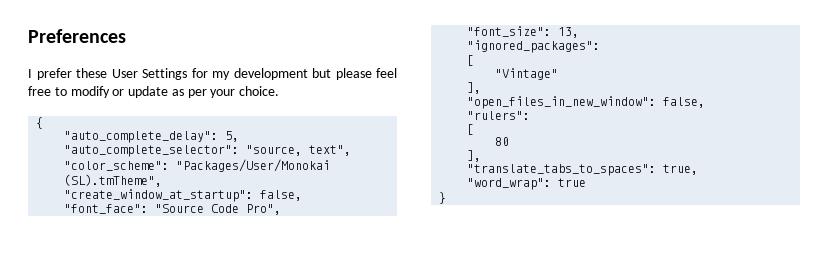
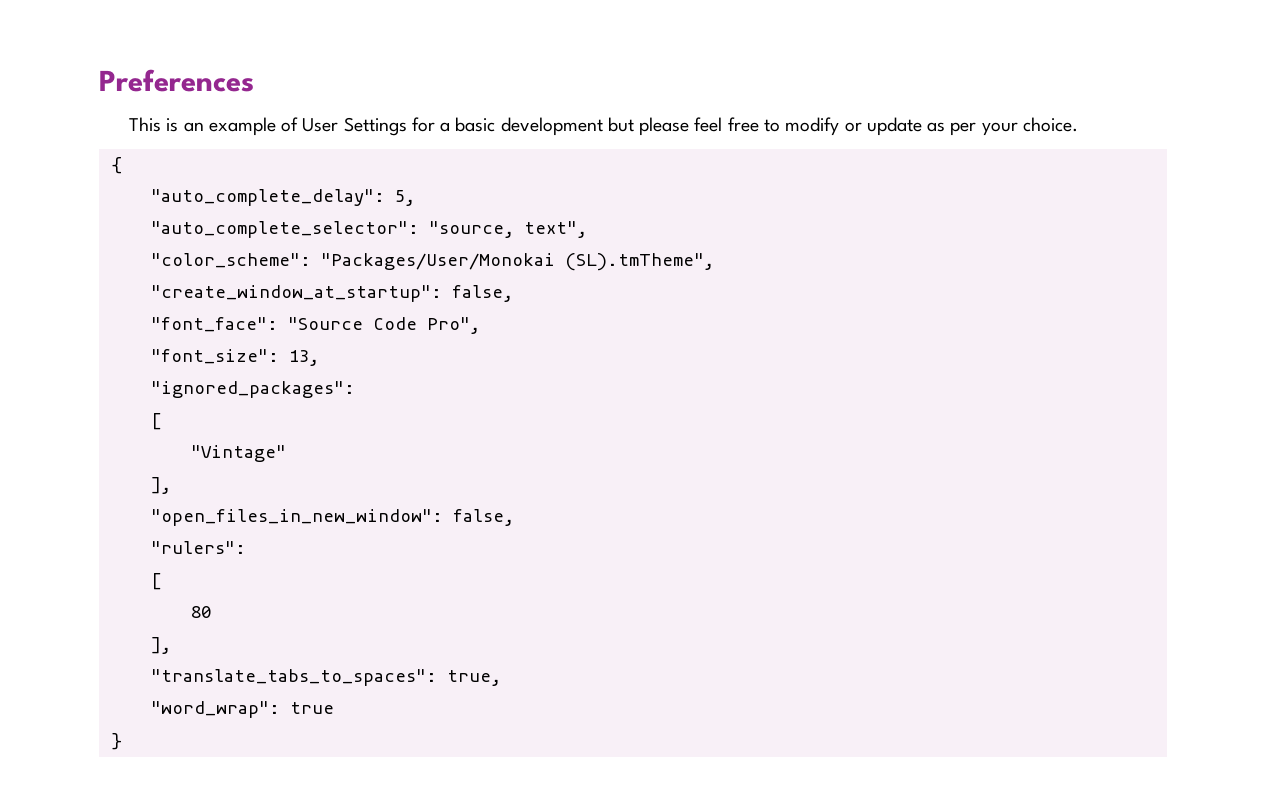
- I prefer these User Settings for my development but please feel free to modify or update as per your choice.
+ This is an example of User Settings for a basic development but please feel free to modify or update as per your choice.

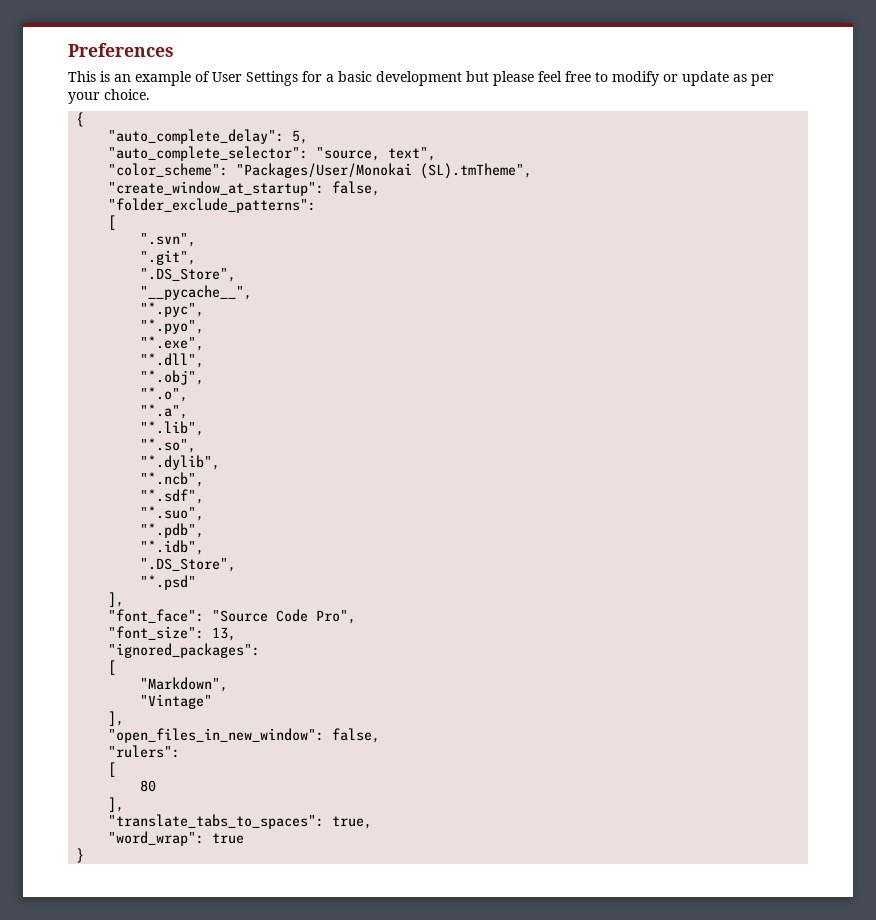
+ "folder_exclude_patterns":
+ [
+ ".svn",
+ ".git",
+ ".DS_Store",
+ "__pycache__",
+ "*.pyc",
+ "*.pyo",
+ "*.exe",
+ "*.dll",
+ "*.obj",
+ "*.o",
+ "*.a",
+ "*.lib",
+ "*.so",
+ "*.dylib",
+ "*.ncb",
+ "*.sdf",
+ "*.suo",
+ "*.pdb",
+ "*.idb",
+ ".DS_Store",
+ "*.psd"
+ ],
+ "Markdown",

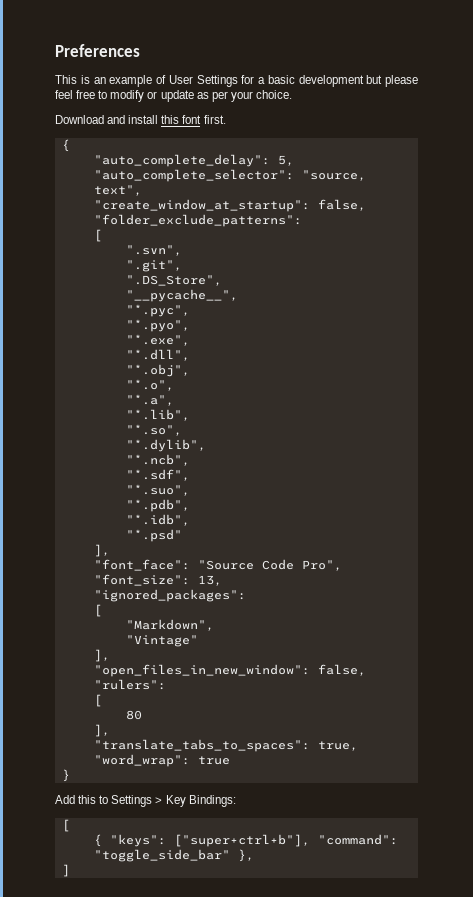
+ Download and install this font first.
- "color_scheme": "Packages/User/Monokai (SL).tmTheme",
  "*.idb",
- ".DS_Store",
+ Add this to Settings > Key Bindings:
+ [
+ { "keys": ["super+ctrl+b"], "command": "toggle_side_bar" },
+ ]

